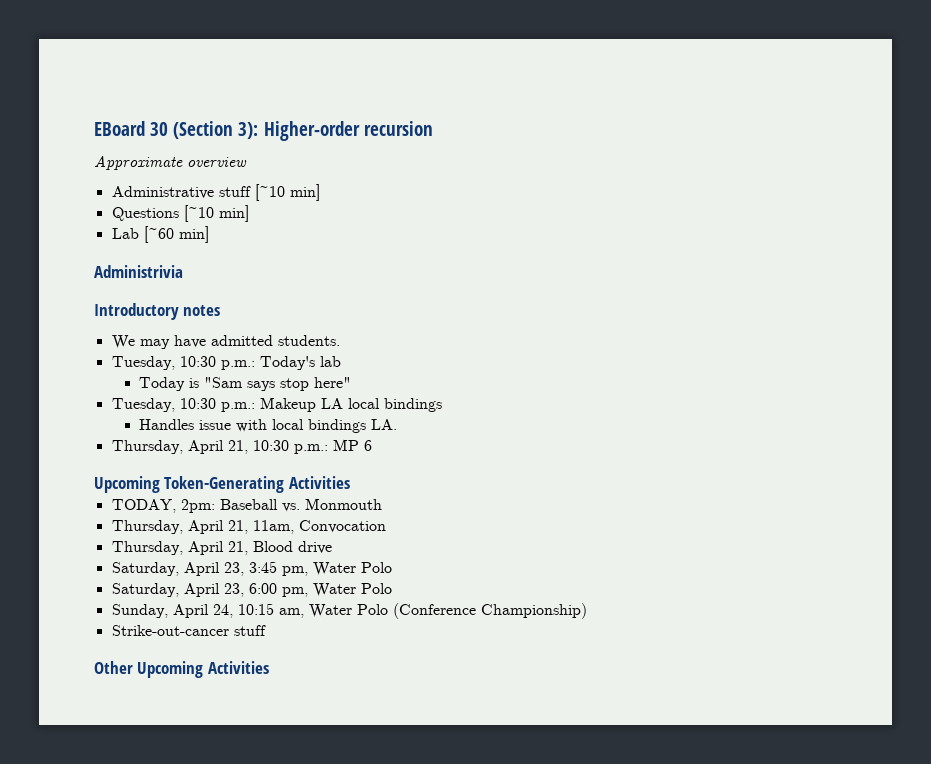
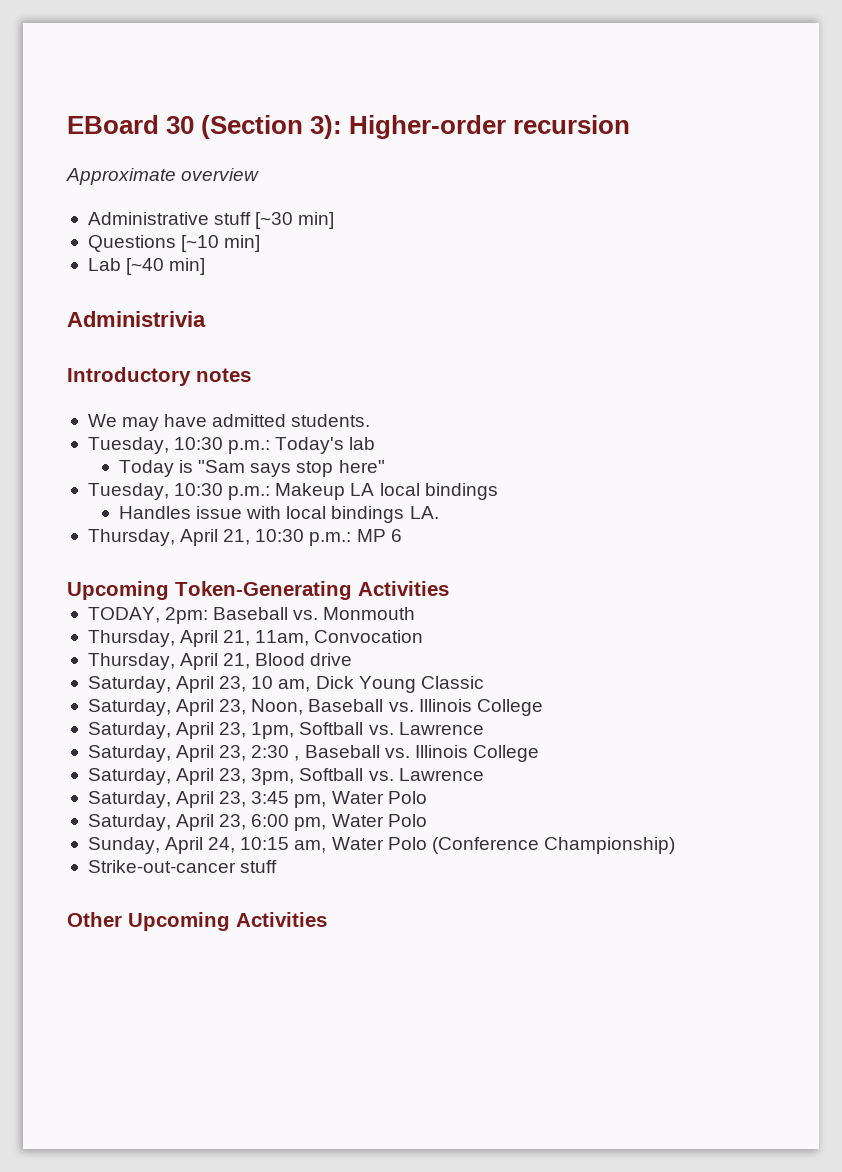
- Administrative stuff [~10 min]
+ Administrative stuff [~30 min]
- Lab [~60 min]
+ Lab [~40 min]
+ Saturday, April 23, 10 am, Dick Young Classic
+ Saturday, April 23, Noon, Baseball vs. Illinois College
+ Saturday, April 23, 1pm, Softball vs. Lawrence
+ Saturday, April 23, 2:30 , Baseball vs. Illinois College
+ Saturday, April 23, 3pm, Softball vs. Lawrence

